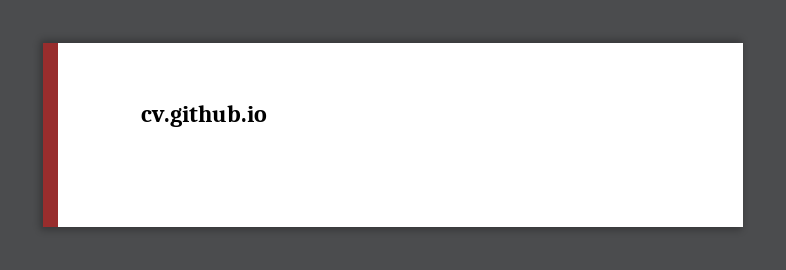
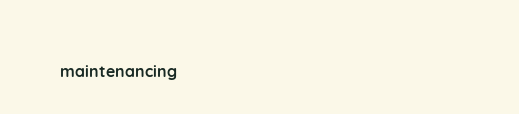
- cv.github.io
+ maintenancing

